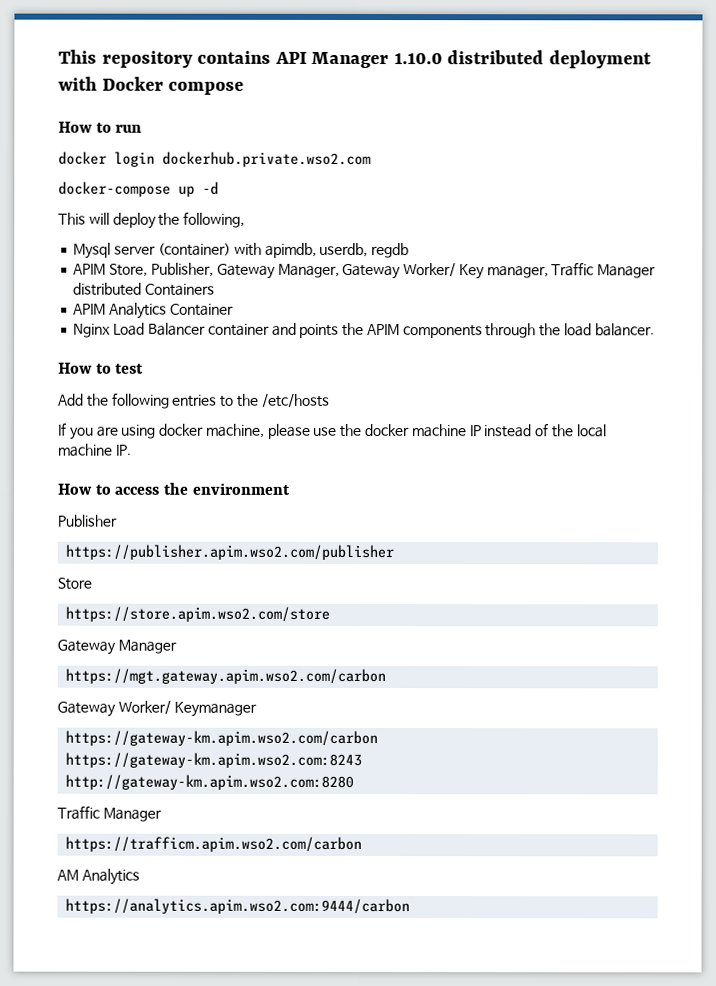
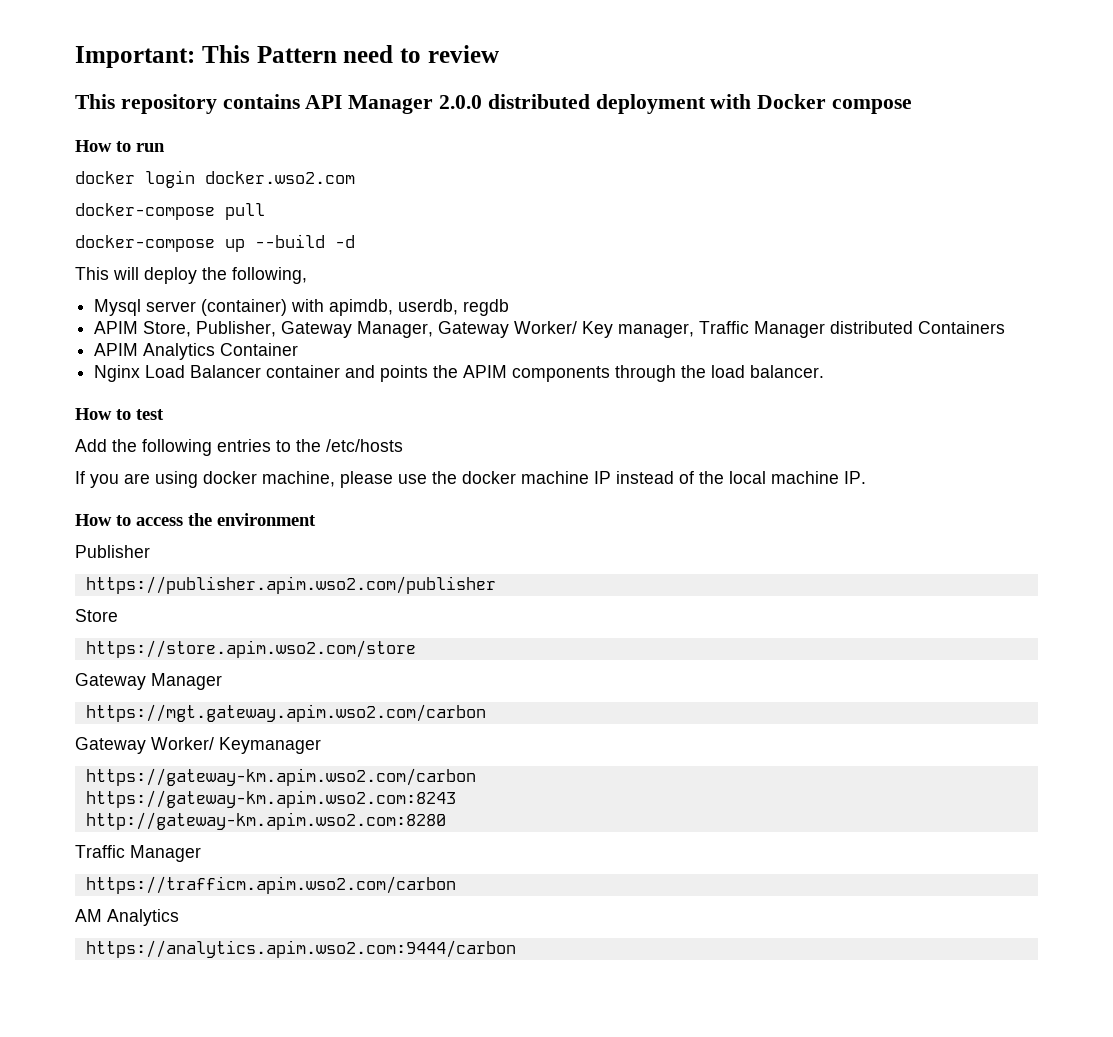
+ Important: This Pattern need to review
- This repository contains API Manager 1.10.0 distributed deployment with Docker compose
+ This repository contains API Manager 2.0.0 distributed deployment with Docker compose
- docker login dockerhub.private.wso2.com
+ docker login docker.wso2.com
+ docker-compose pull
- docker-compose up -d
+ docker-compose up --build -d

